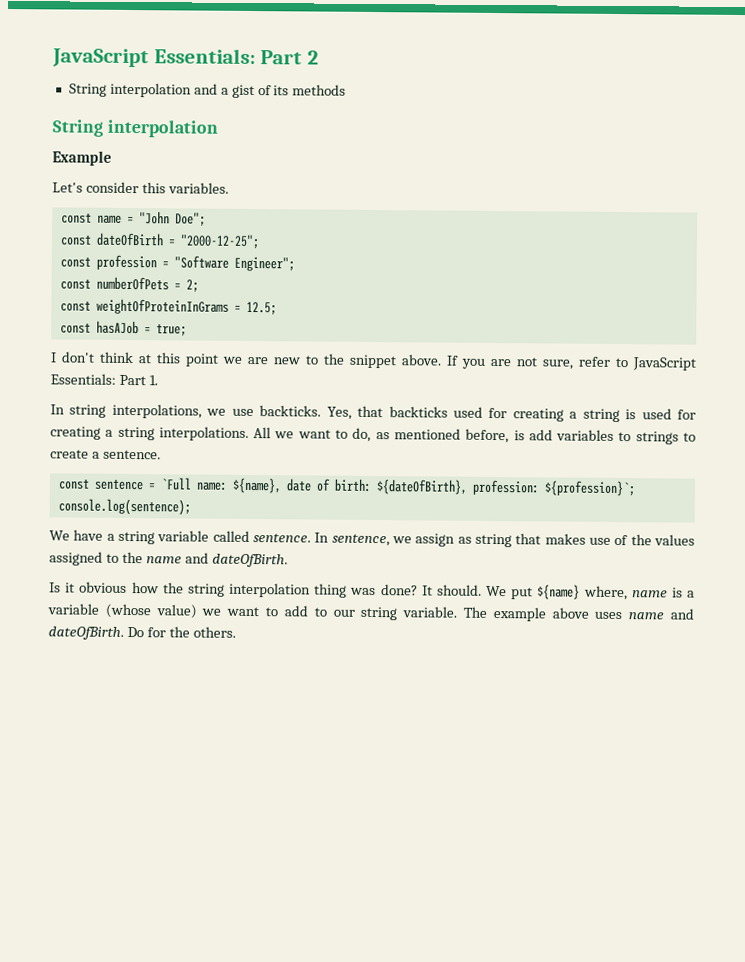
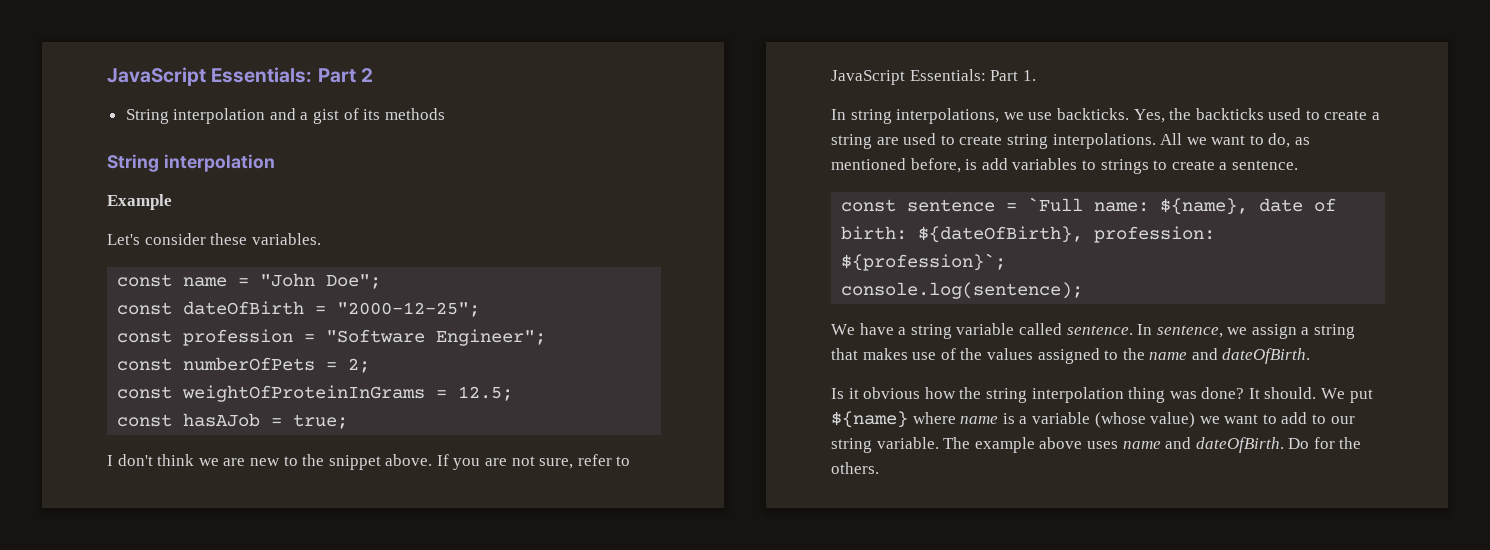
- Let's consider this variables.
+ Let's consider these variables.
- I don't think at this point we are new to the snippet above.
+ I don't think we are new to the snippet above.
- Yes, that backticks used for creating a string is used for creating a string interpolations.
+ Yes, the backticks used to create a string are used to create string interpolations.
- In sentence, we assign as string that makes use of the values assigned to the name and dateOfBirth.
+ In sentence, we assign a string that makes use of the values assigned to the name and dateOfBirth.
- We put ${name} where, name is a variable (whose value) we want to add to our string variable.
+ We put ${name} where name is a variable (whose value) we want to add to our string variable.

